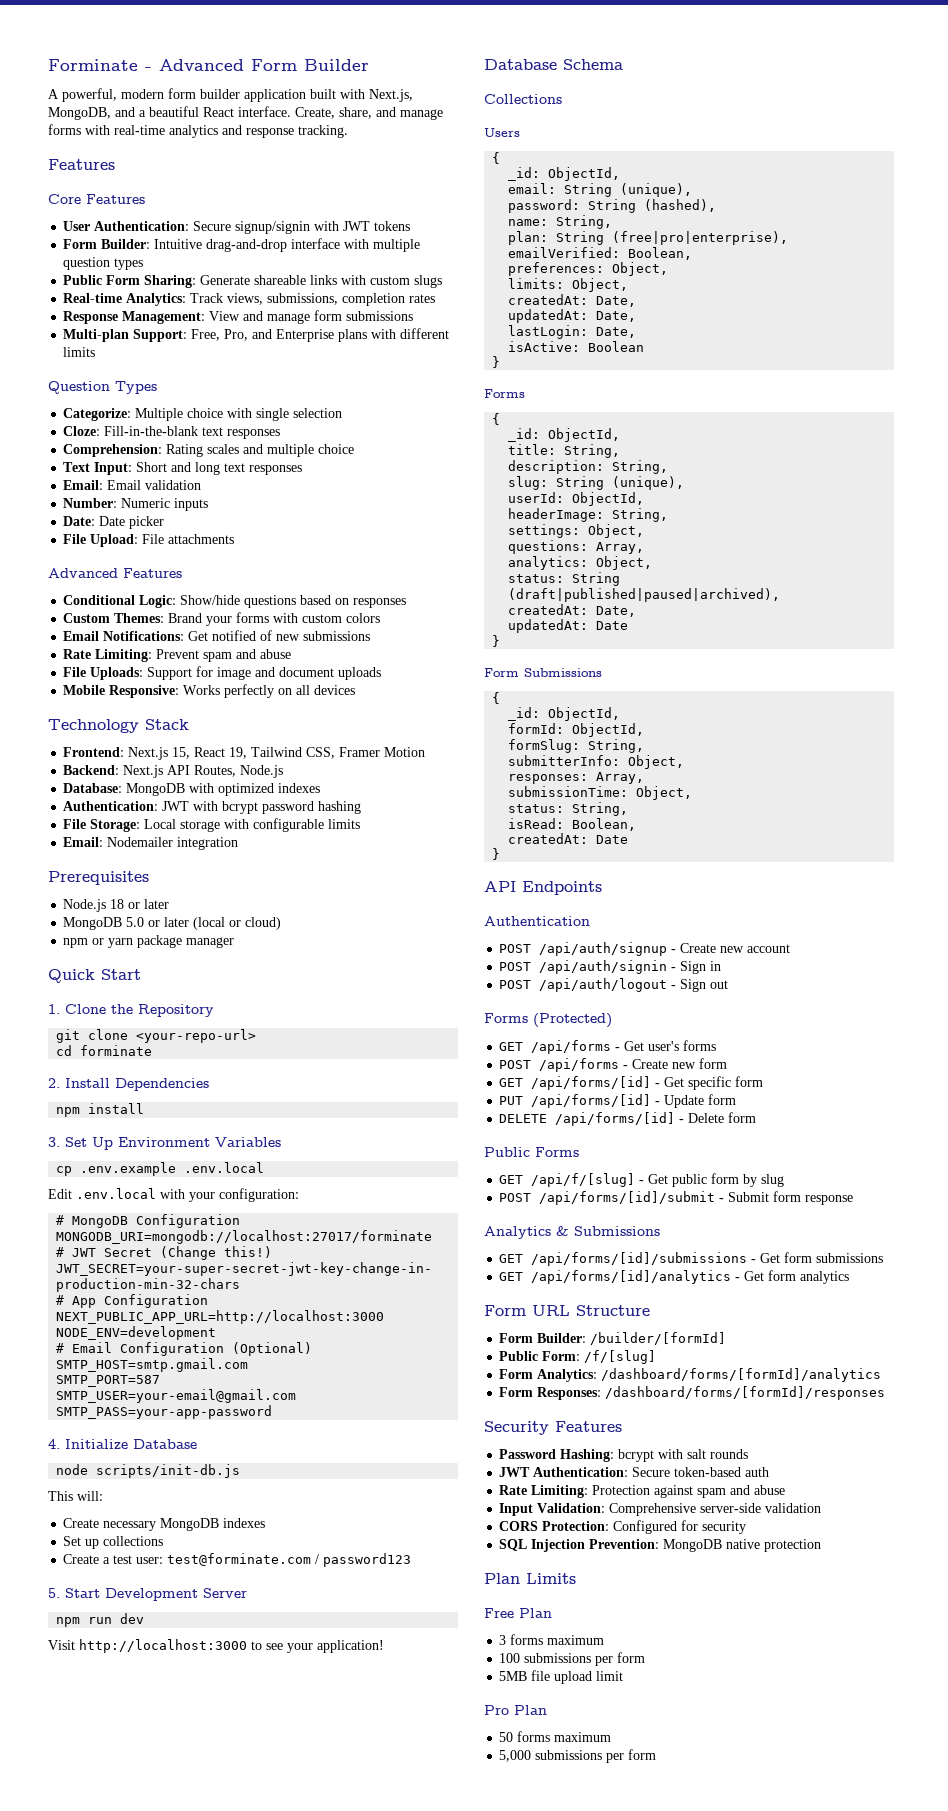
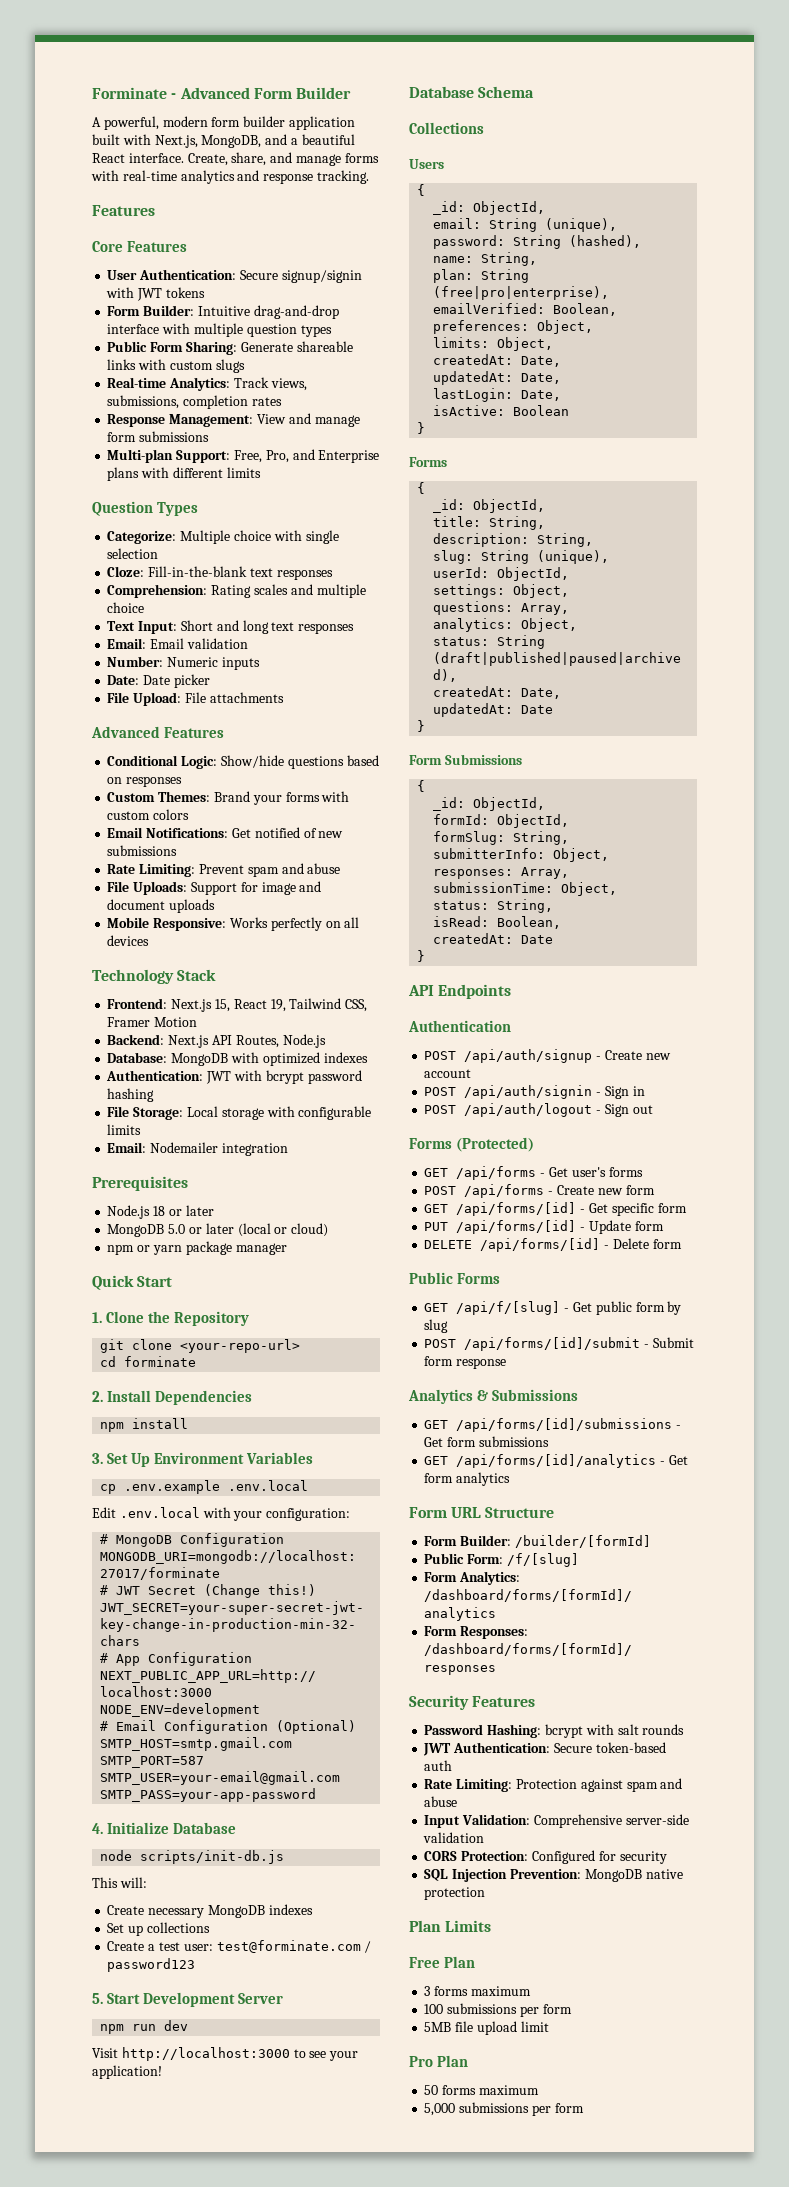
- headerImage: String,

